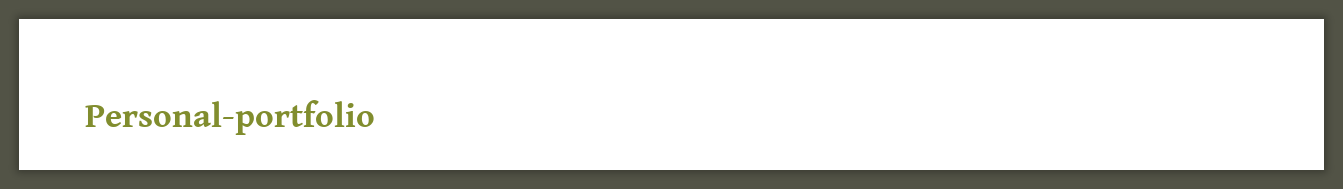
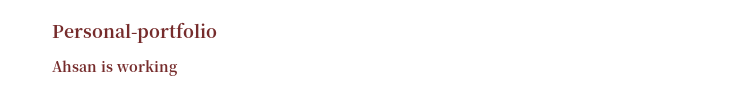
+ Ahsan is working

